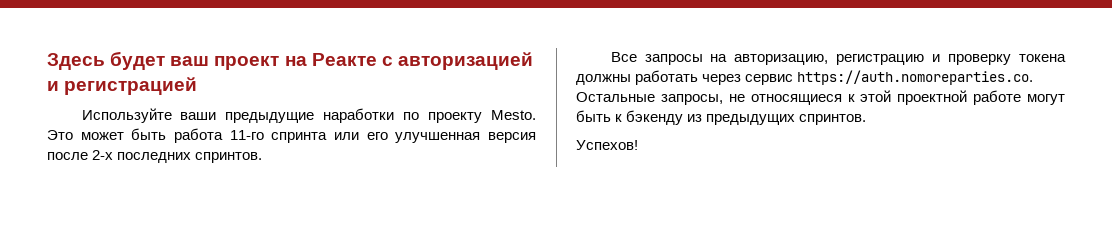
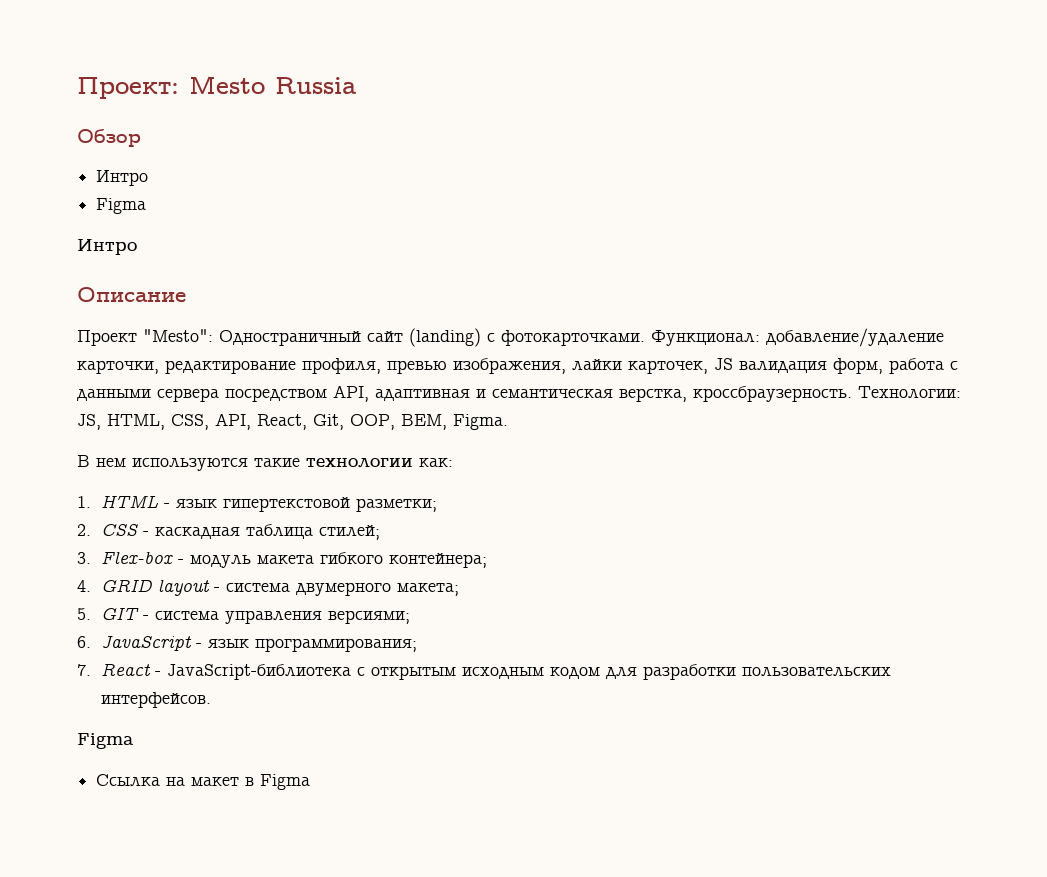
- Здесь будет ваш проект на Реакте с авторизацией и регистрацией
- Используйте ваши предыдущие наработки по проекту Mesto. Это может быть работа 11-го спринта или его улучшенная версия после 2-х последних спринтов.
- Все запросы на авторизацию, регистрацию и проверку токена должны работать через сервис https://auth.nomoreparties.co. Остальные запросы, не относящиеся к этой проектной работе могут быть к бэкенду из предыдущих спринтов.
- Успехов!
+ Проект: Mesto Russia
+ Обзор
+ Интро
+ Figma
+ Интро
+ Описание
+ Проект "Mesto": Одностраничный сайт (landing) с фотокарточками. Функционал: добавление/удаление карточки, редактирование профиля, превью изображения, лайки карточек, JS валидация форм, работа с данными сервера посредством API, адаптивная и семантическая верстка, кроссбраузерность. Технологии: JS, HTML, CSS, API, React, Git, OOP, BEM, Figma.
+ В нем используются такие технологии как:
+ 1. HTML - язык гипертекстовой разметки;
+ 2. CSS - каскадная таблица стилей;
+ 3. Flex-box - модуль макета гибкого контейнера;
+ 4. GRID layout - система двумерного макета;
+ 5. GIT - система управления версиями;
+ 6. JavaScript - язык программирования;
+ 7. React - JavaScript-библиотека с открытым исходным кодом для разработки пользовательских интерфейсов.
+ Figma
+ Ссылка на макет в Figma

